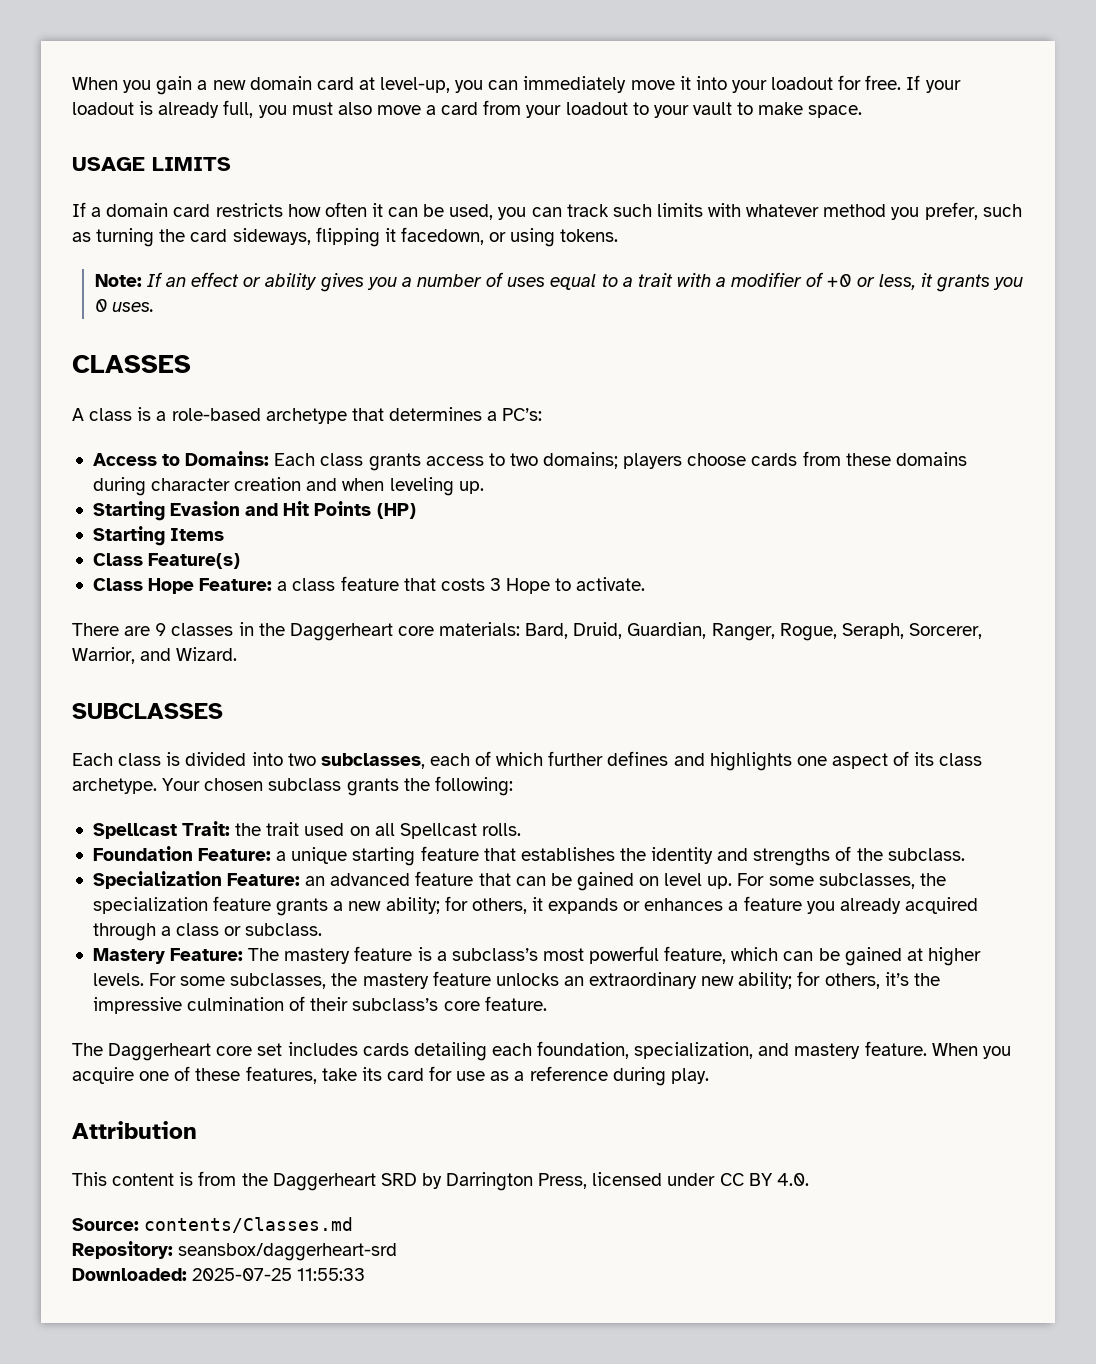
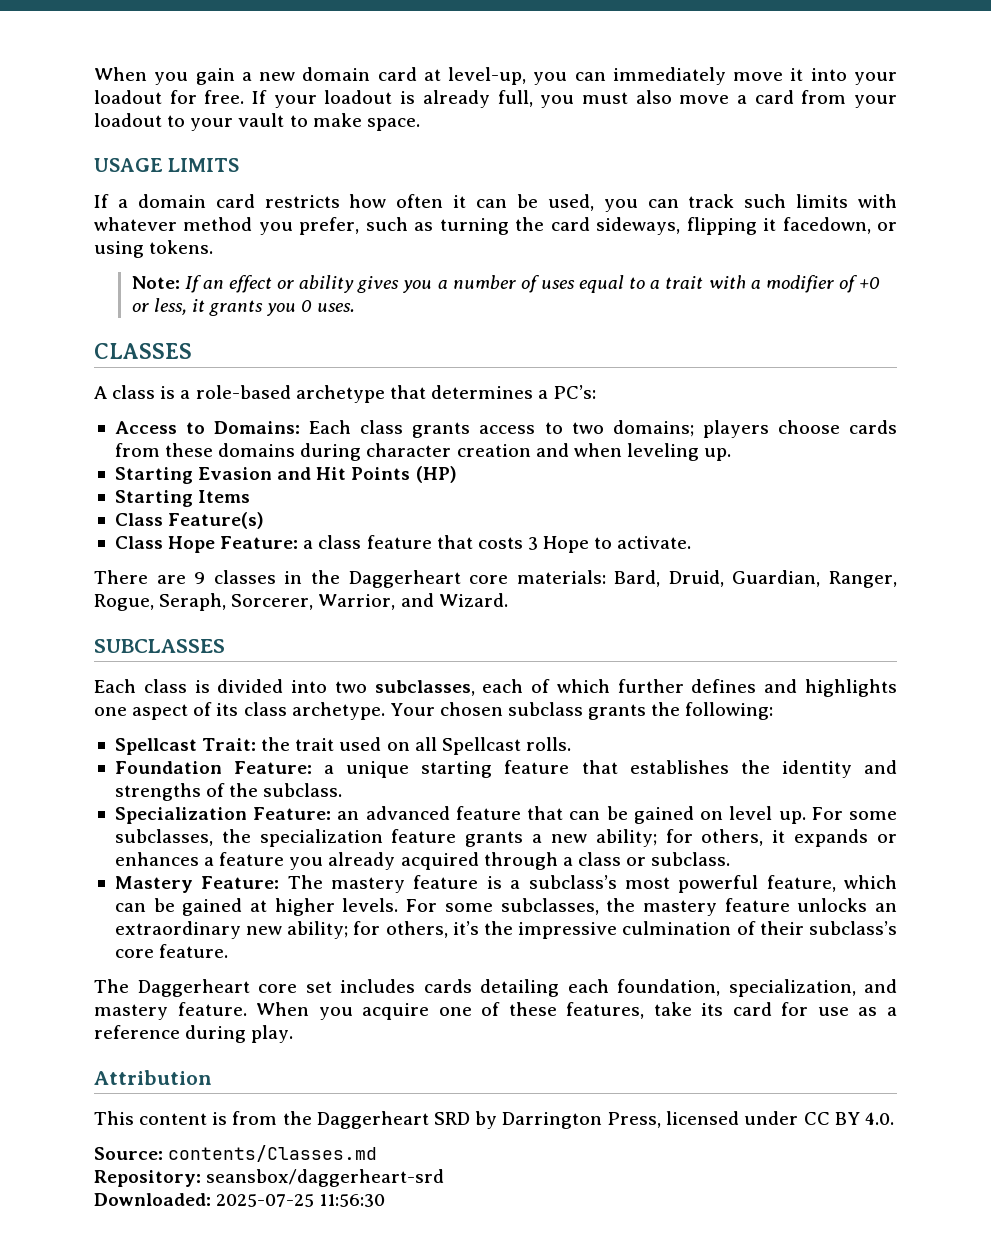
- Downloaded: 2025-07-25 11:55:33
+ Downloaded: 2025-07-25 11:56:30

